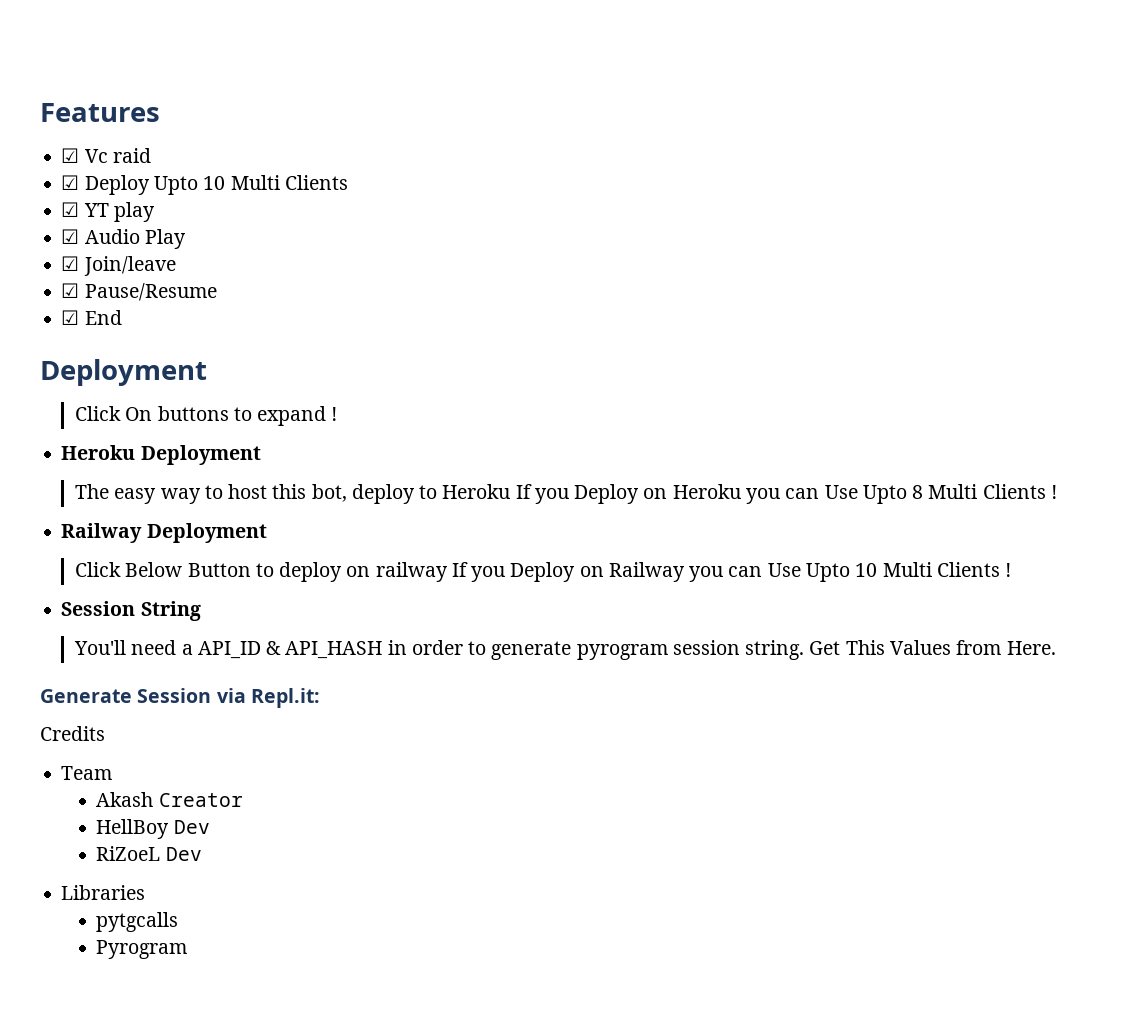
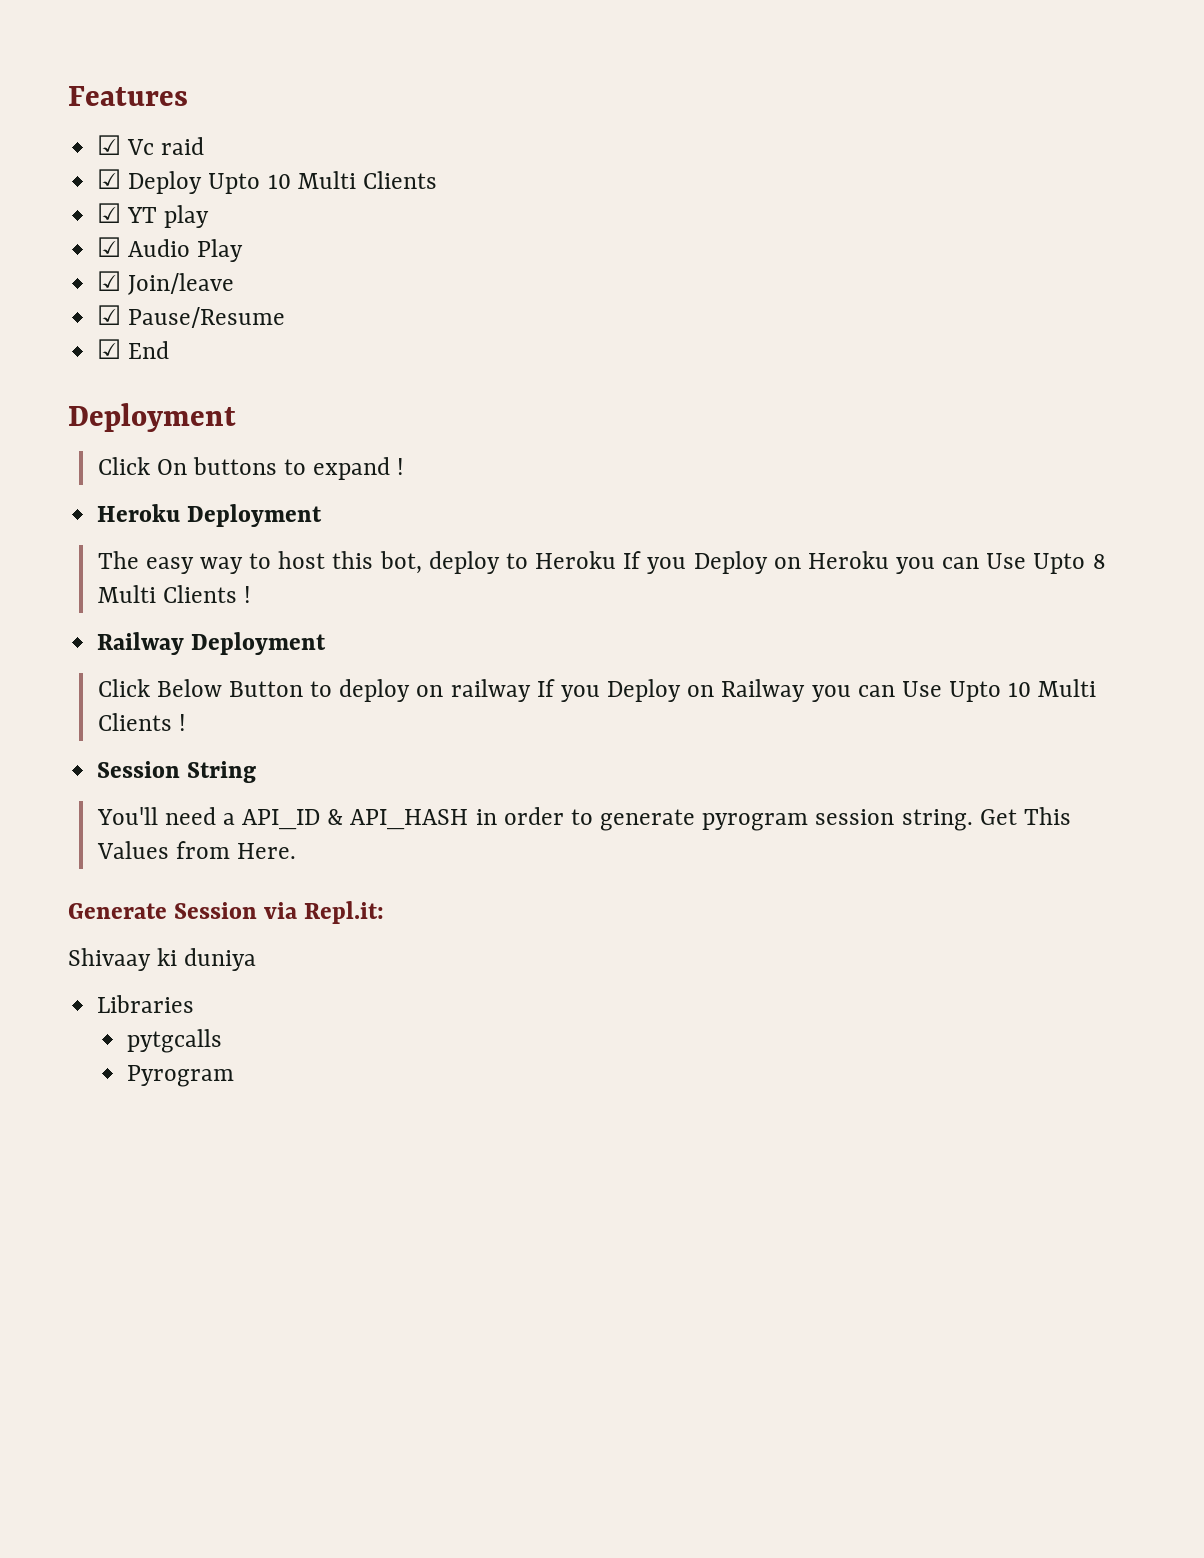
- Credits
- Team
- Akash Creator
- HellBoy Dev
- RiZoeL Dev
+ Shivaay ki duniya

